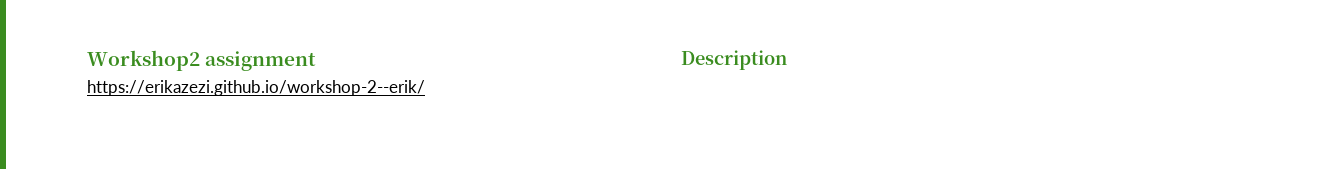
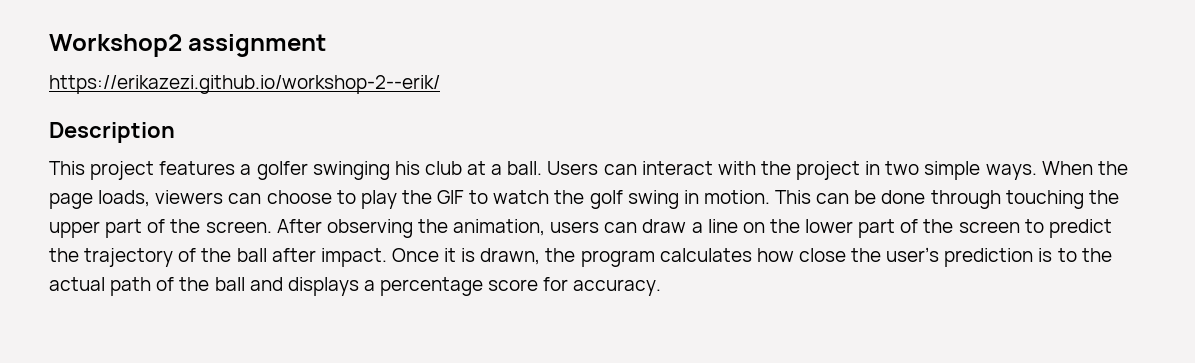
+ This project features a golfer swinging his club at a ball. Users can interact with the project in two simple ways. When the page loads, viewers can choose to play the GIF to watch the golf swing in motion. This can be done through touching the upper part of the screen. After observing the animation, users can draw a line on the lower part of the screen to predict the trajectory of the ball after impact. Once it is drawn, the program calculates how close the user’s prediction is to the actual path of the ball and displays a percentage score for accuracy.

